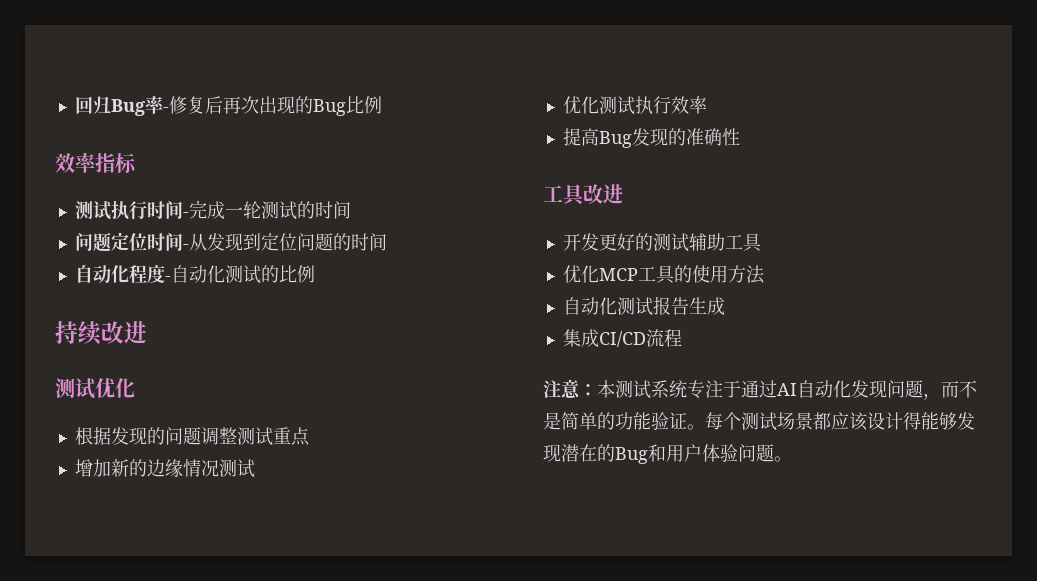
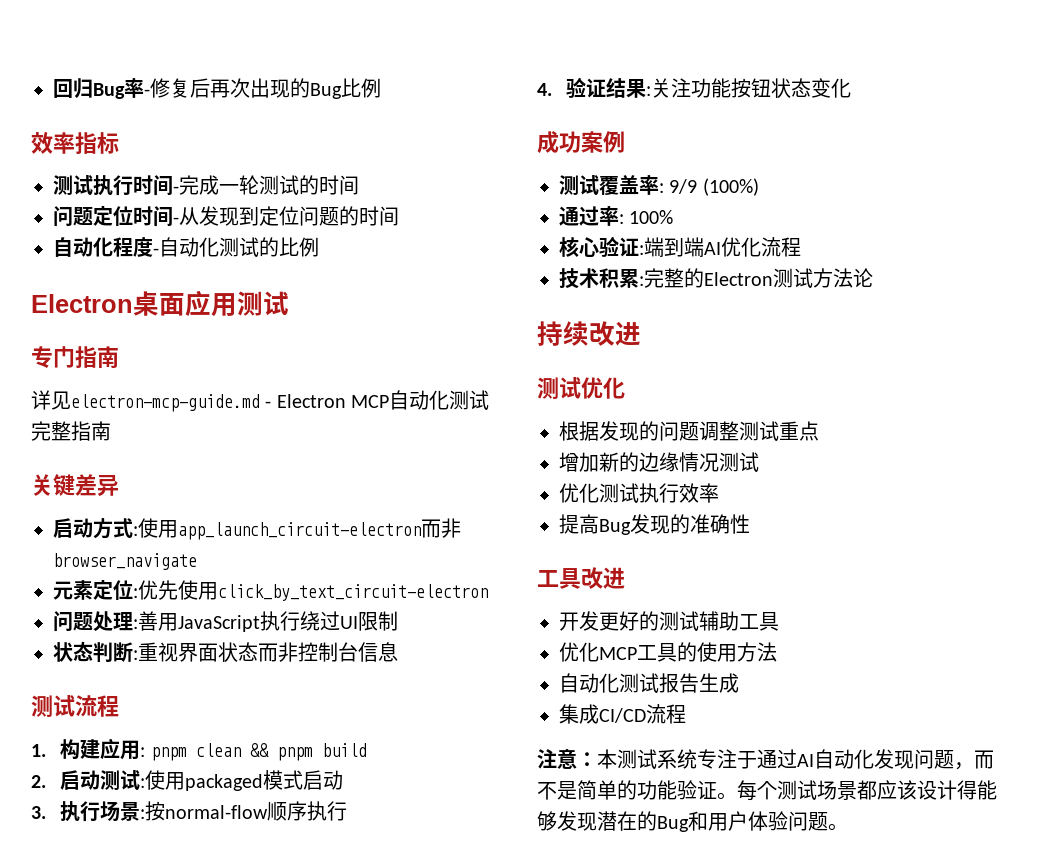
+ Electron桌面应用测试
+ 专门指南
+ 详见electron-mcp-guide.md - Electron MCP自动化测试完整指南
+ 关键差异
+ 启动方式:使用app_launch_circuit-electron而非browser_navigate
+ 元素定位:优先使用click_by_text_circuit-electron
+ 问题处理:善用JavaScript执行绕过UI限制
+ 状态判断:重视界面状态而非控制台信息
+ 测试流程
+ 1.构建应用: pnpm clean && pnpm build
+ 2.启动测试:使用packaged模式启动
+ 3.执行场景:按normal-flow顺序执行
+ 4.验证结果:关注功能按钮状态变化
+ 成功案例
+ 测试覆盖率: 9/9 (100%)
+ 通过率: 100%
+ 核心验证:端到端AI优化流程
+ 技术积累:完整的Electron测试方法论

